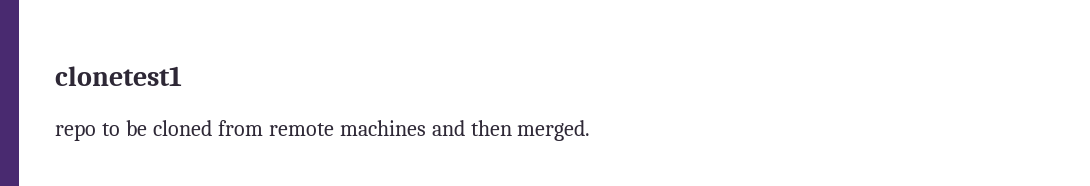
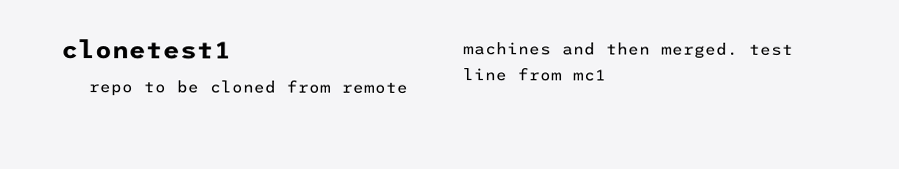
- repo to be cloned from remote machines and then merged.
+ repo to be cloned from remote machines and then merged. test line from mc1

